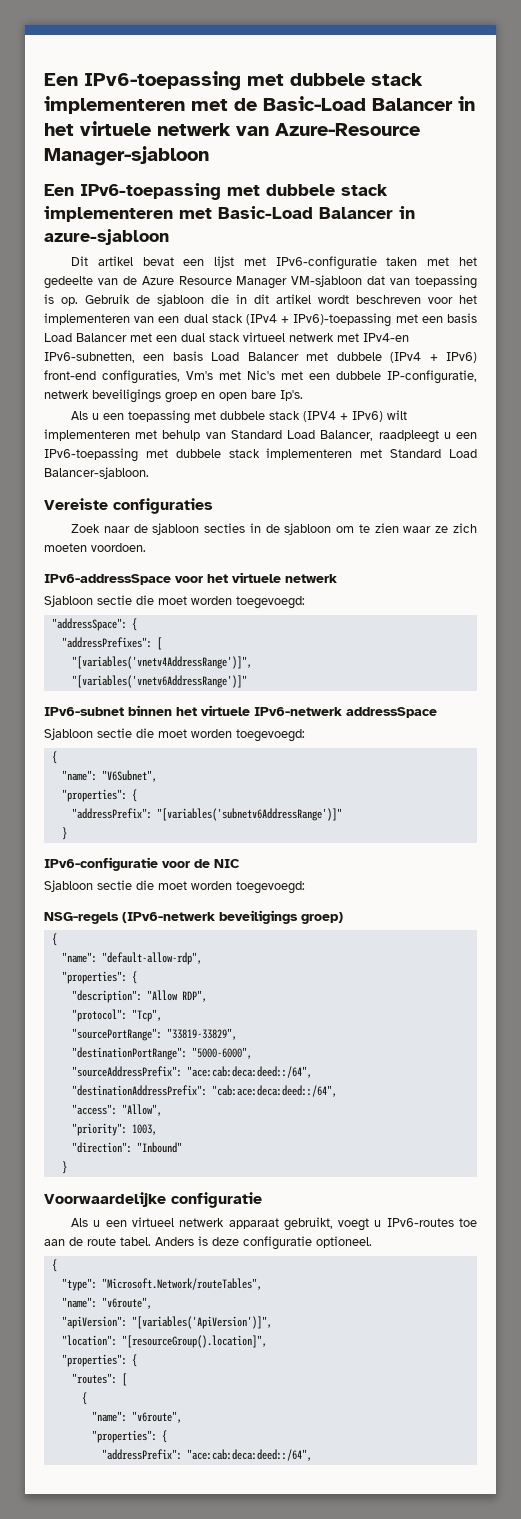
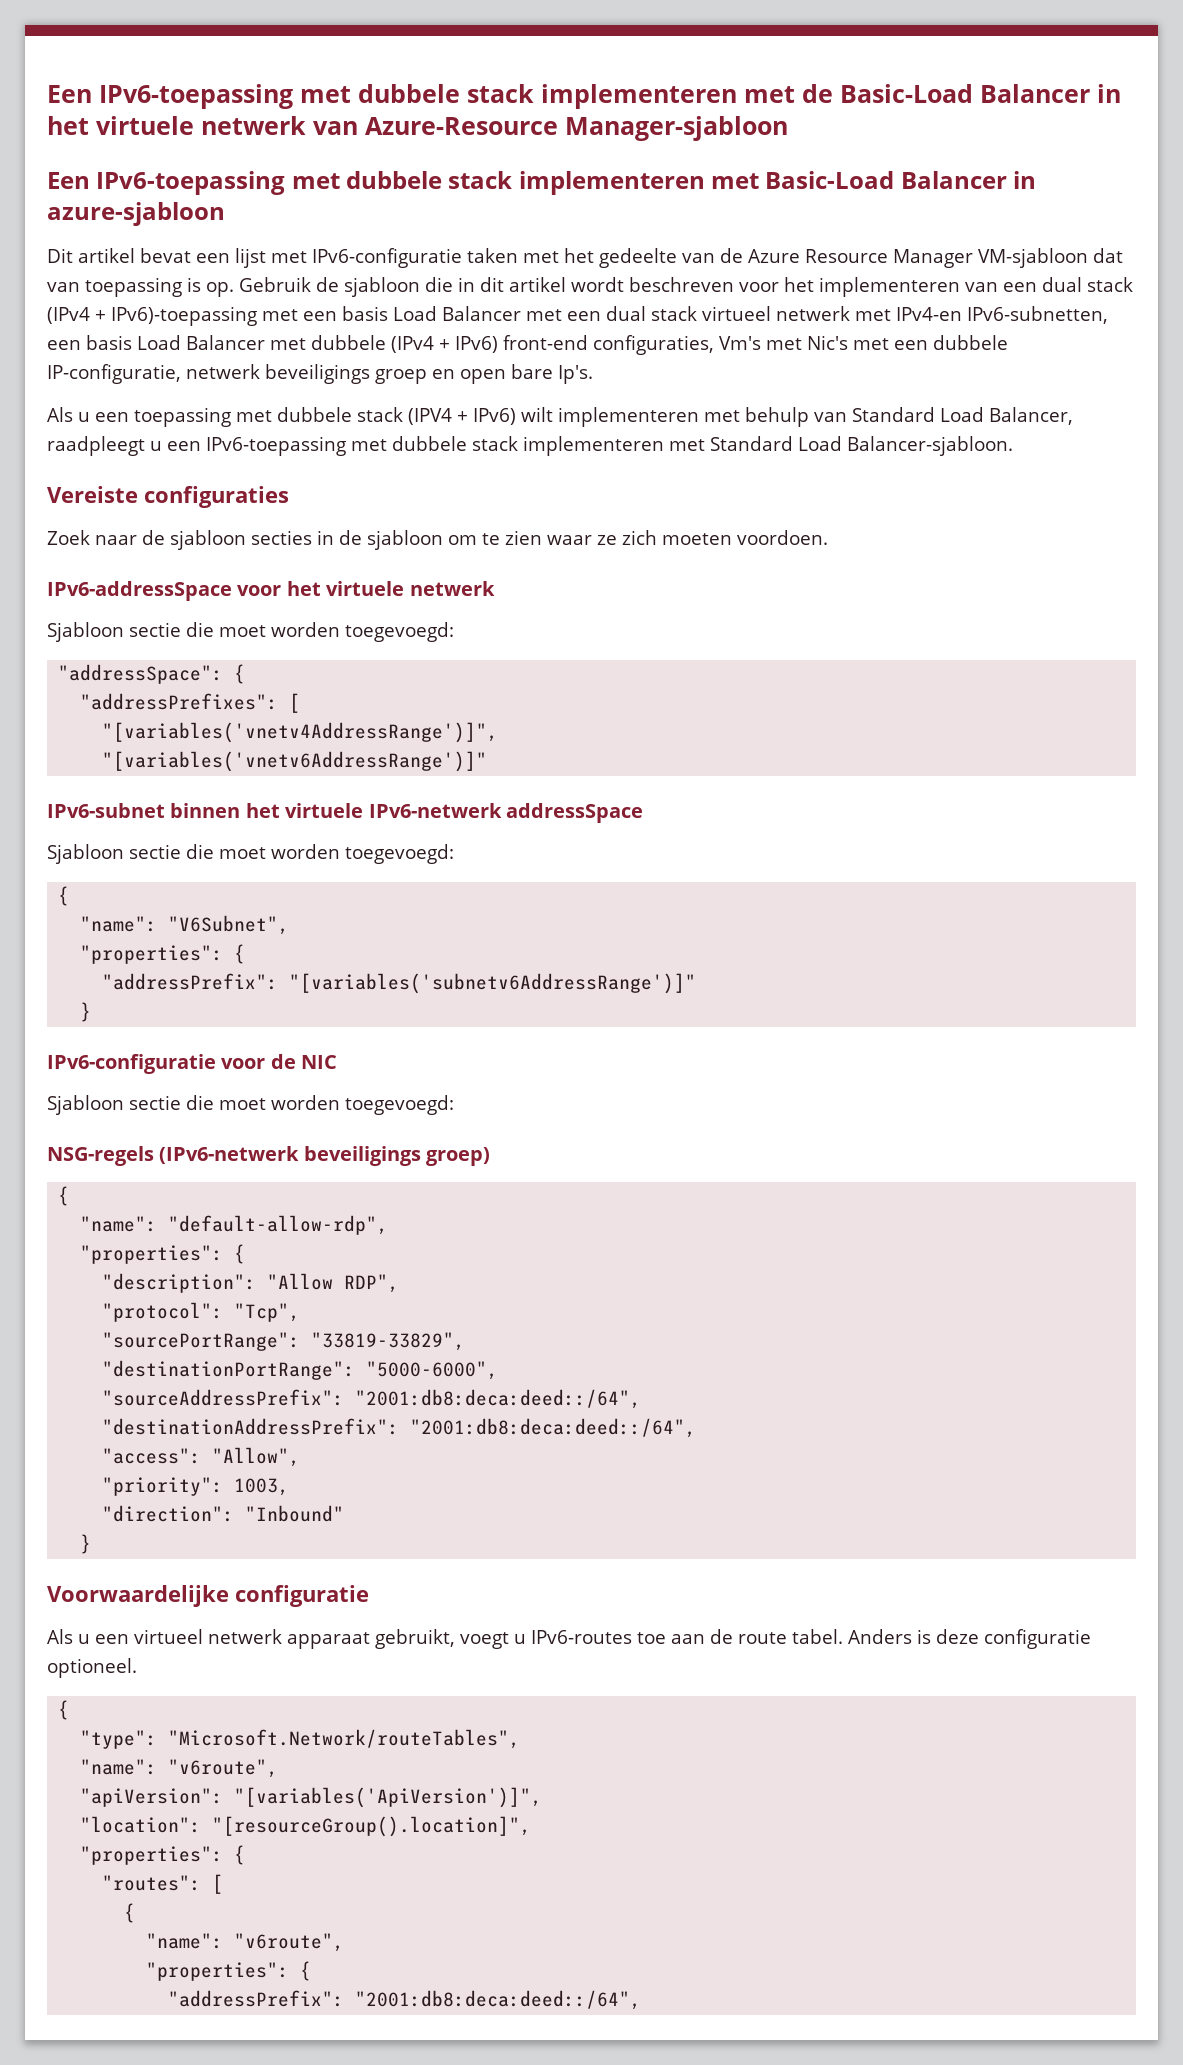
- "sourceAddressPrefix": "ace:cab:deca:deed::/64",
+ "sourceAddressPrefix": "2001:db8:deca:deed::/64",
- "destinationAddressPrefix": "cab:ace:deca:deed::/64",
+ "destinationAddressPrefix": "2001:db8:deca:deed::/64",
- "addressPrefix": "ace:cab:deca:deed::/64",
+ "addressPrefix": "2001:db8:deca:deed::/64",

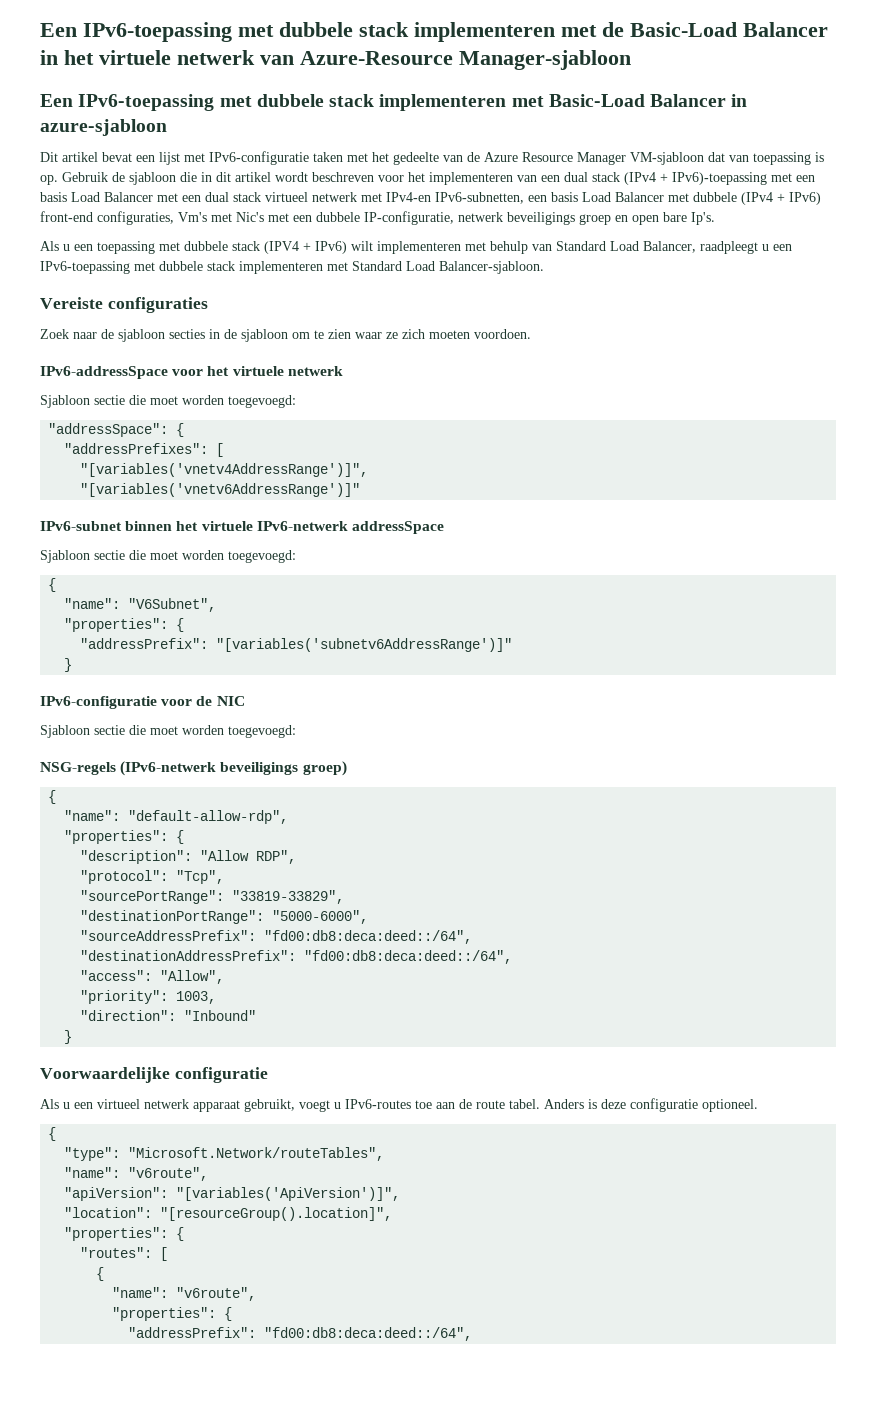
- "sourceAddressPrefix": "2001:db8:deca:deed::/64",
+ "sourceAddressPrefix": "fd00:db8:deca:deed::/64",
- "destinationAddressPrefix": "2001:db8:deca:deed::/64",
+ "destinationAddressPrefix": "fd00:db8:deca:deed::/64",
- "addressPrefix": "2001:db8:deca:deed::/64",
+ "addressPrefix": "fd00:db8:deca:deed::/64",

